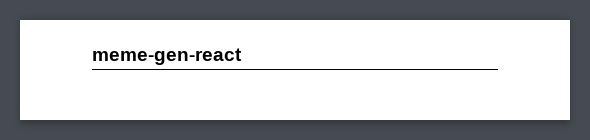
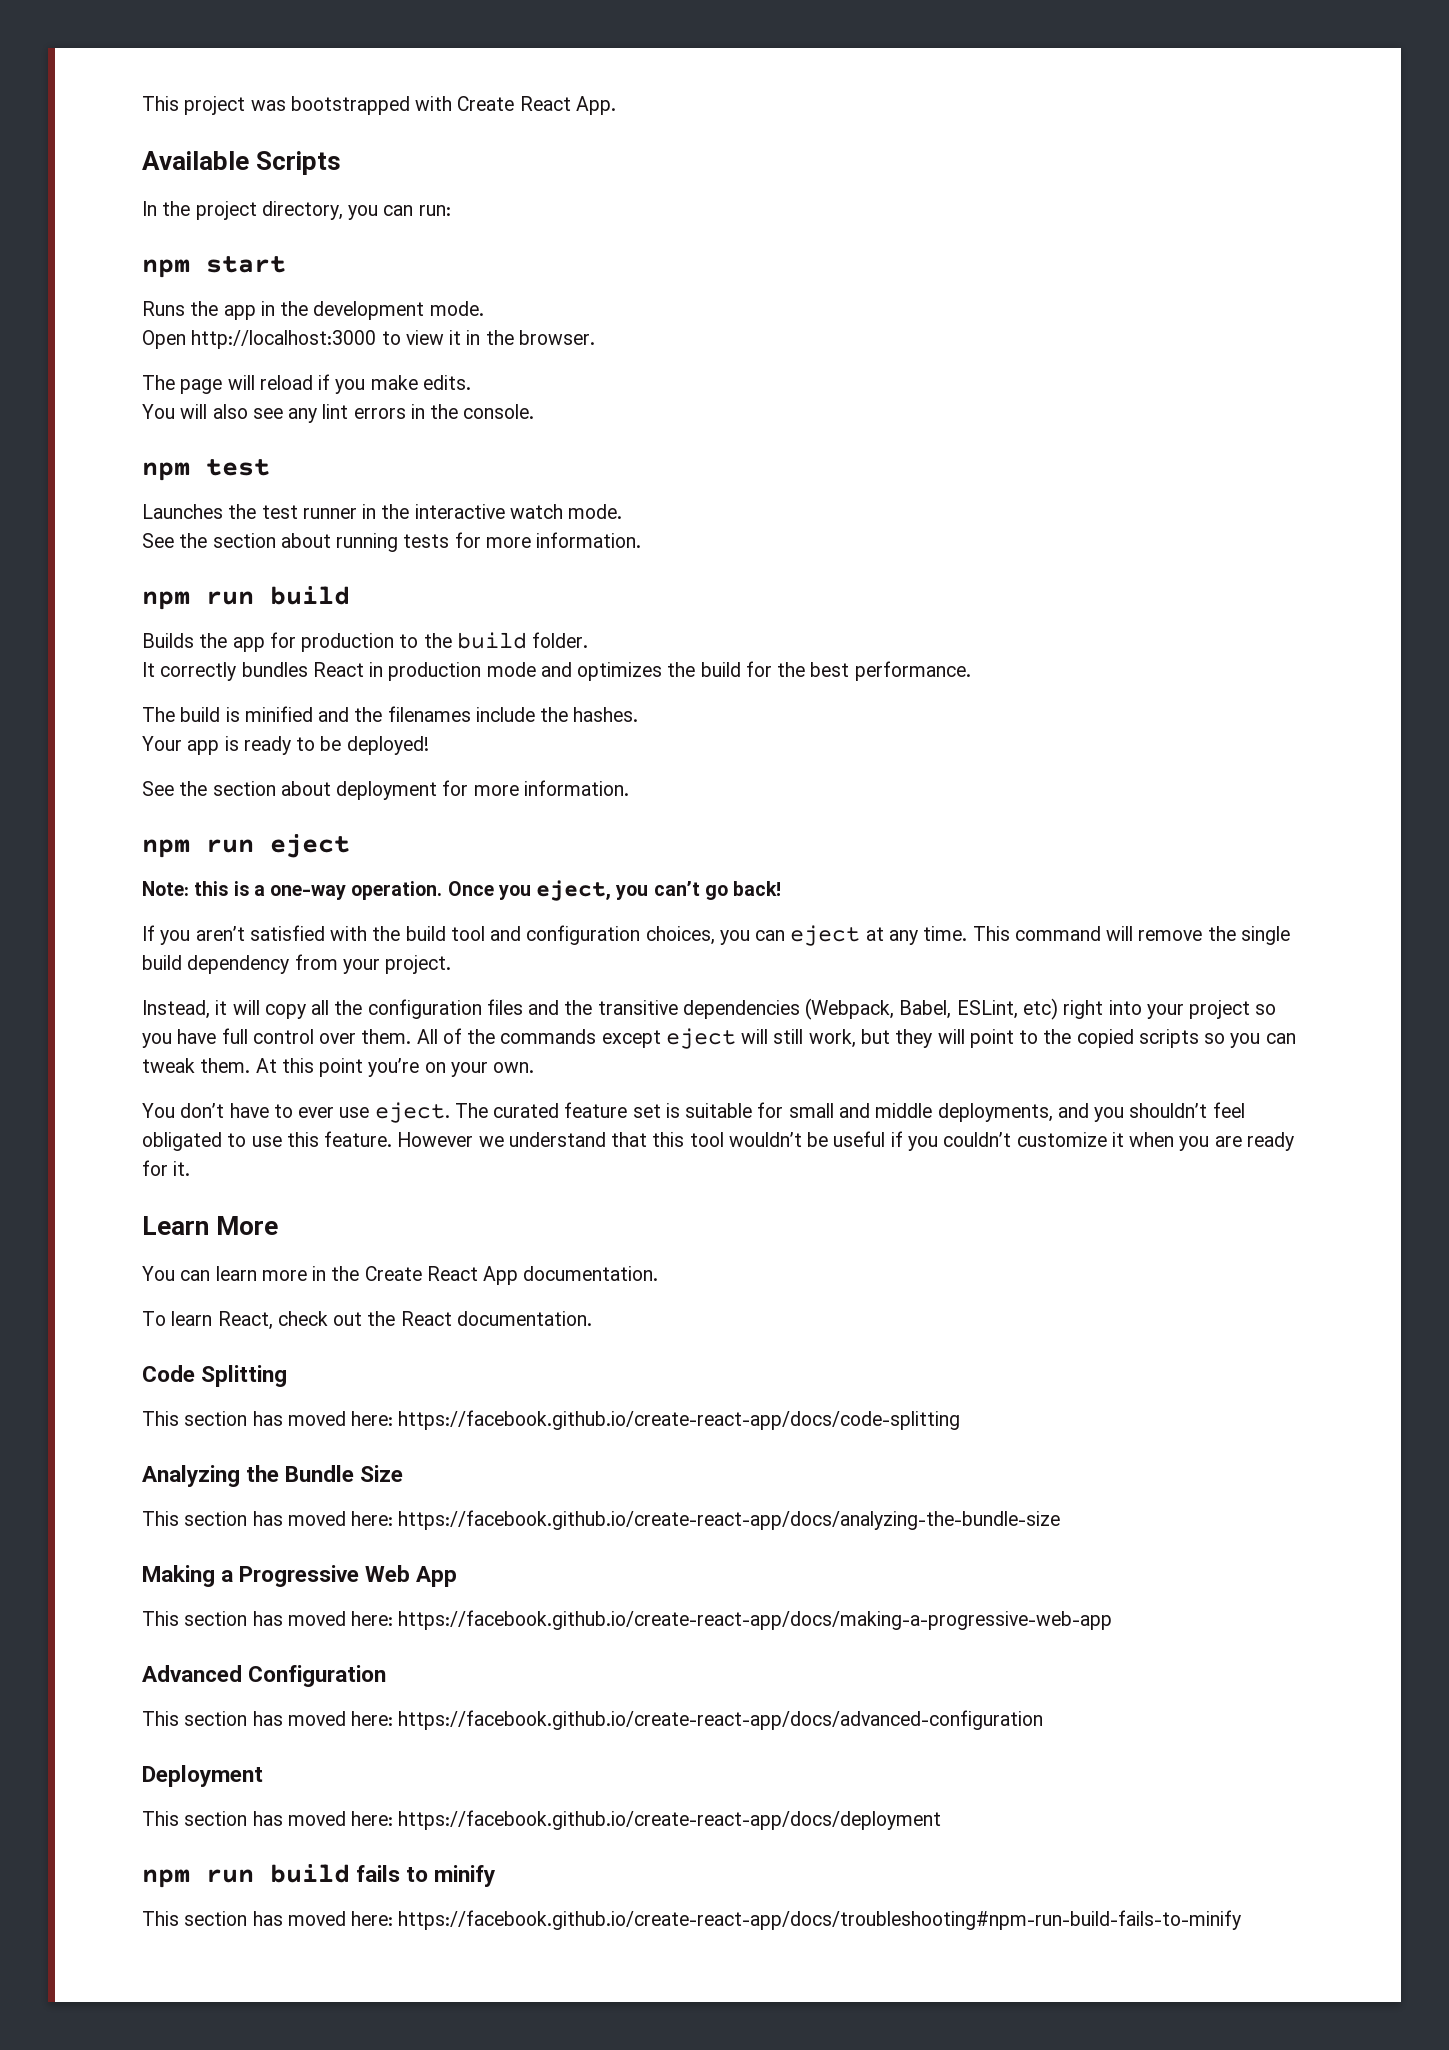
- meme-gen-react
+ This project was bootstrapped with Create React App.
+ Available Scripts
+ In the project directory, you can run:
+ npm start
+ Runs the app in the development mode.
+ Open http://localhost:3000 to view it in the browser.
+ The page will reload if you make edits.
+ You will also see any lint errors in the console.
+ npm test
+ Launches the test runner in the interactive watch mode.
+ See the section about running tests for more information.
+ npm run build
+ Builds the app for production to the build folder.
+ It correctly bundles React in production mode and optimizes the build for the best performance.
+ The build is minified and the filenames include the hashes.
+ Your app is ready to be deployed!
+ See the section about deployment for more information.
+ npm run eject
+ Note: this is a one-way operation. Once you eject, you can’t go back!
+ If you aren’t satisfied with the build tool and configuration choices, you can eject at any time. This command will remove the single build dependency from your project.
+ Instead, it will copy all the configuration files and the transitive dependencies (Webpack, Babel, ESLint, etc) right into your project so you have full control over them. All of the commands except eject will still work, but they will point to the copied scripts so you can tweak them. At this point you’re on your own.
+ You don’t have to ever use eject. The curated feature set is suitable for small and middle deployments, and you shouldn’t feel obligated to use this feature. However we understand that this tool wouldn’t be useful if you couldn’t customize it when you are ready for it.
+ Learn More
+ You can learn more in the Create React App documentation.
+ To learn React, check out the React documentation.
+ Code Splitting
+ This section has moved here: https://facebook.github.io/create-react-app/docs/code-splitting
+ Analyzing the Bundle Size
+ This section has moved here: https://facebook.github.io/create-react-app/docs/analyzing-the-bundle-size
+ Making a Progressive Web App
+ This section has moved here: https://facebook.github.io/create-react-app/docs/making-a-progressive-web-app
+ Advanced Configuration
+ This section has moved here: https://facebook.github.io/create-react-app/docs/advanced-configuration
+ Deployment
+ This section has moved here: https://facebook.github.io/create-react-app/docs/deployment
+ npm run build fails to minify
+ This section has moved here: https://facebook.github.io/create-react-app/docs/troubleshooting#npm-run-build-fails-to-minify

